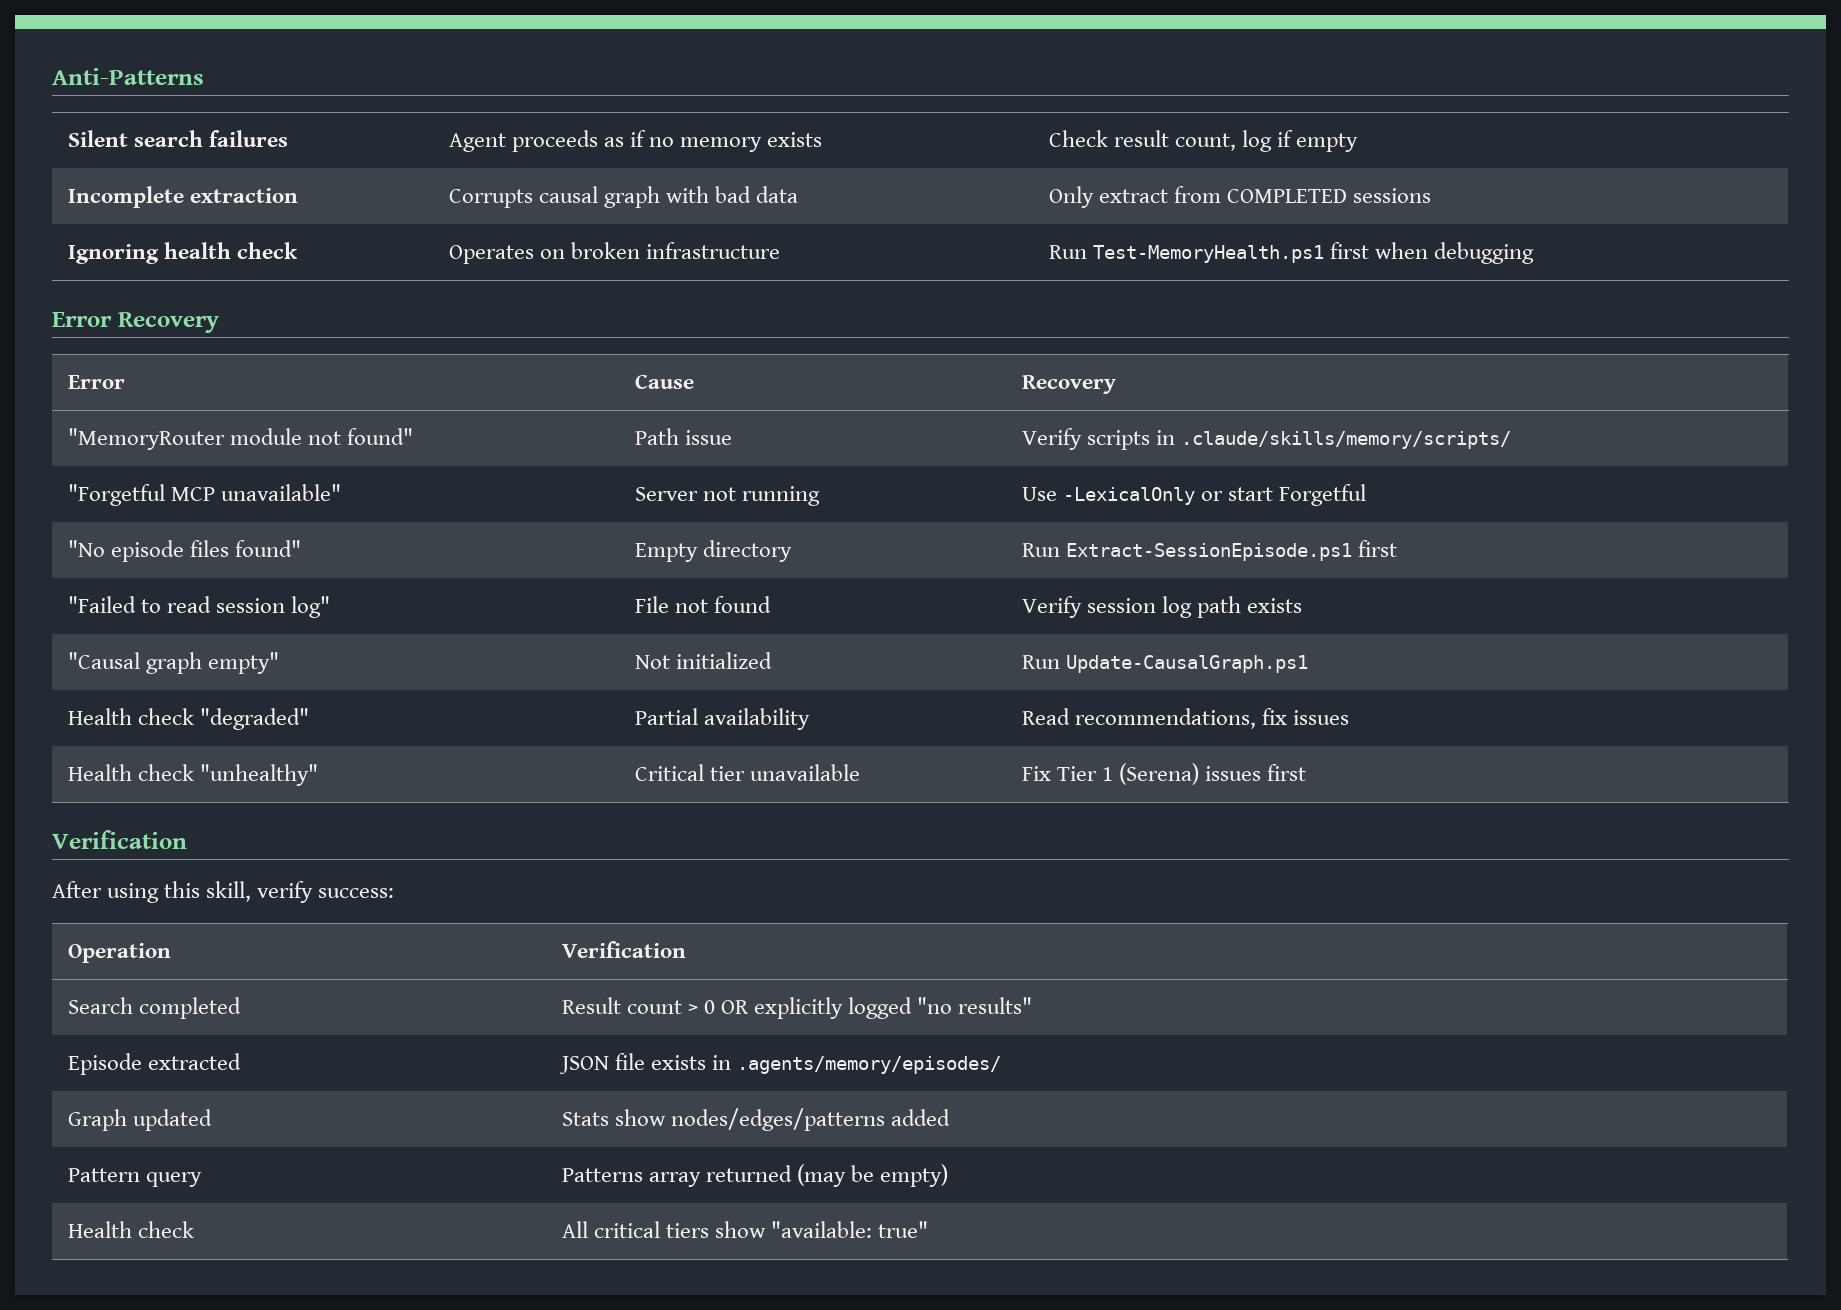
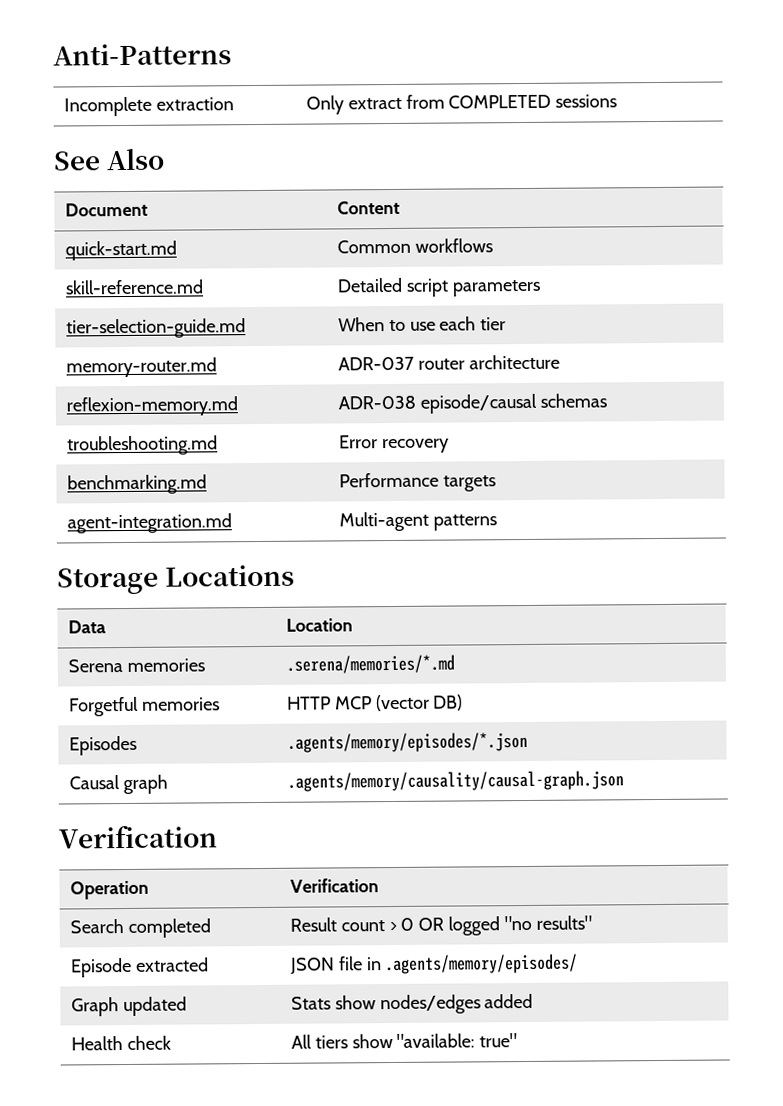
- Silent search failures | Agent proceeds as if no memory exists | Check result count, log if empty
- Incomplete extraction | Corrupts causal graph with bad data | Only extract from COMPLETED sessions
+ Incomplete extraction | Only extract from COMPLETED sessions
- Ignoring health check | Operates on broken infrastructure | Run Test-MemoryHealth.ps1 first when debugging
- Error Recovery
- Error | Cause | Recovery
- "MemoryRouter module not found" | Path issue | Verify scripts in .claude/skills/memory/scripts/
- "Forgetful MCP unavailable" | Server not running | Use -LexicalOnly or start Forgetful
- "No episode files found" | Empty directory | Run Extract-SessionEpisode.ps1 first
- "Failed to read session log" | File not found | Verify session log path exists
- "Causal graph empty" | Not initialized | Run Update-CausalGraph.ps1
- Health check "degraded" | Partial availability | Read recommendations, fix issues
- Health check "unhealthy" | Critical tier unavailable | Fix Tier 1 (Serena) issues first
+ See Also
+ Document | Content
+ quick-start.md | Common workflows
+ skill-reference.md | Detailed script parameters
+ tier-selection-guide.md | When to use each tier
+ memory-router.md | ADR-037 router architecture
+ reflexion-memory.md | ADR-038 episode/causal schemas
+ troubleshooting.md | Error recovery
+ benchmarking.md | Performance targets
+ agent-integration.md | Multi-agent patterns
+ Storage Locations
+ Data | Location
+ Serena memories | .serena/memories/*.md
+ Forgetful memories | HTTP MCP (vector DB)
+ Episodes | .agents/memory/episodes/*.json
+ Causal graph | .agents/memory/causality/causal-graph.json
  Verification
- After using this skill, verify success:
- Search completed | Result count > 0 OR explicitly logged "no results"
+ Search completed | Result count > 0 OR logged "no results"
- Episode extracted | JSON file exists in .agents/memory/episodes/
+ Episode extracted | JSON file in .agents/memory/episodes/
- Graph updated | Stats show nodes/edges/patterns added
+ Graph updated | Stats show nodes/edges added
- Pattern query | Patterns array returned (may be empty)
- Health check | All critical tiers show "available: true"
+ Health check | All tiers show "available: true"

